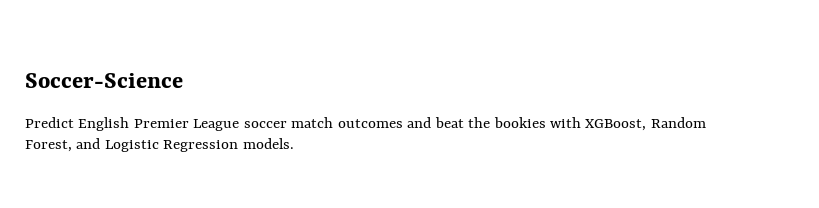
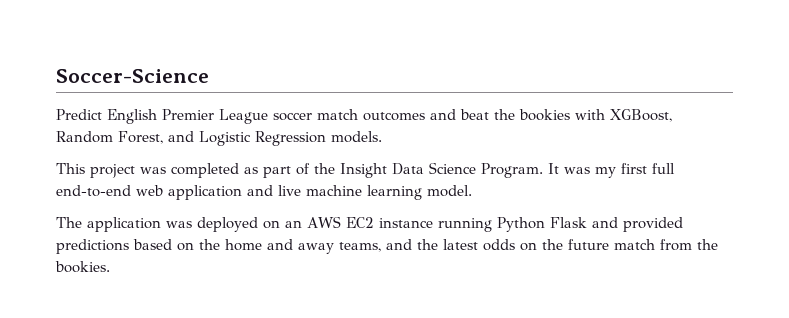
+ This project was completed as part of the Insight Data Science Program. It was my first full end-to-end web application and live machine learning model.
+ The application was deployed on an AWS EC2 instance running Python Flask and provided predictions based on the home and away teams, and the latest odds on the future match from the bookies.

